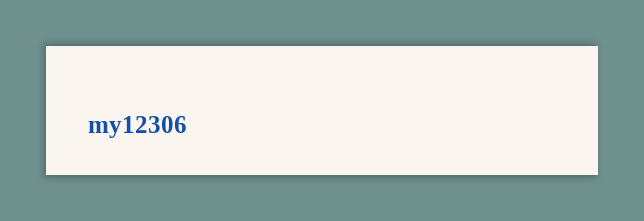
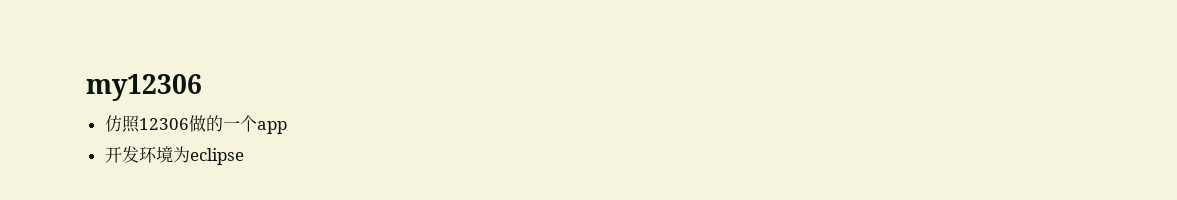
+ 仿照12306做的一个app
+ 开发环境为eclipse

